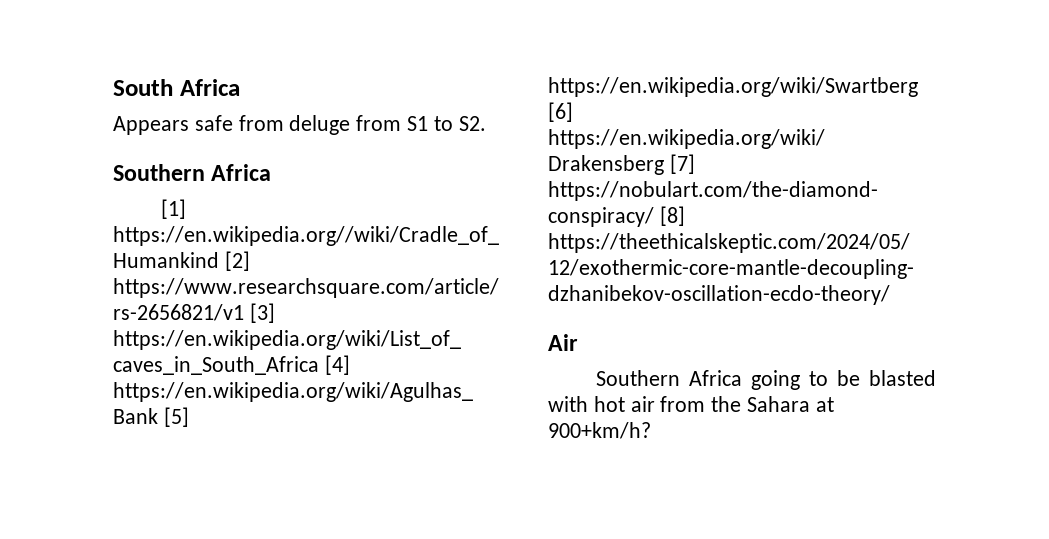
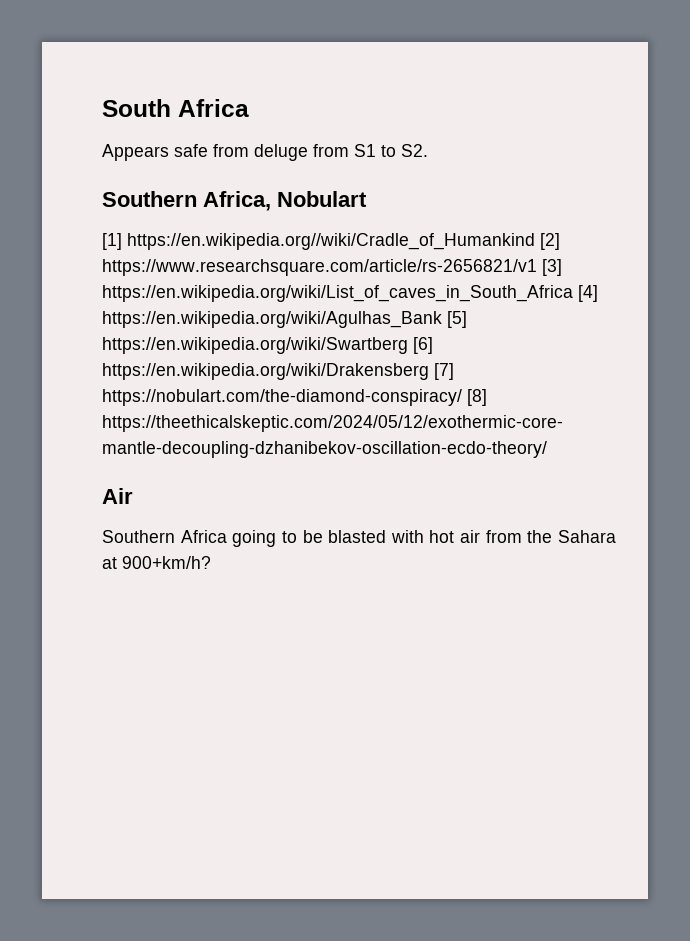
  Appears safe from deluge from S1 to S2.
- Southern Africa
+ Southern Africa, Nobulart

